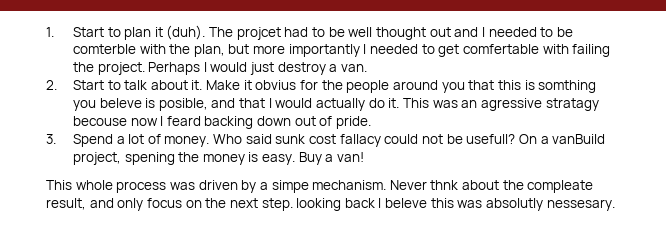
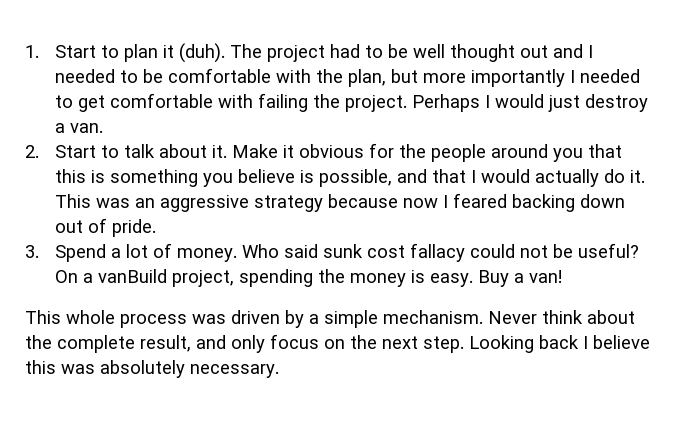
- The projcet had to be well thought out and I needed to be comterble with the plan, but more importantly I needed to get comfertable with failing the project.
+ The project had to be well thought out and I needed to be comfortable with the plan, but more importantly I needed to get comfortable with failing the project.
- Make it obvius for the people around you that this is somthing you beleve is posible, and that I would actually do it.
+ Make it obvious for the people around you that this is something you believe is possible, and that I would actually do it.
- This was an agressive stratagy becouse now I feard backing down out of pride.
+ This was an aggressive strategy because now I feared backing down out of pride.
- Who said sunk cost fallacy could not be usefull?
+ Who said sunk cost fallacy could not be useful?
- On a vanBuild project, spening the money is easy.
+ On a vanBuild project, spending the money is easy.
- This whole process was driven by a simpe mechanism.
+ This whole process was driven by a simple mechanism.
- Never thnk about the compleate result, and only focus on the next step.
+ Never think about the complete result, and only focus on the next step.
- Iooking back I beleve this was absolutly nessesary.
+ Looking back I believe this was absolutely necessary.

